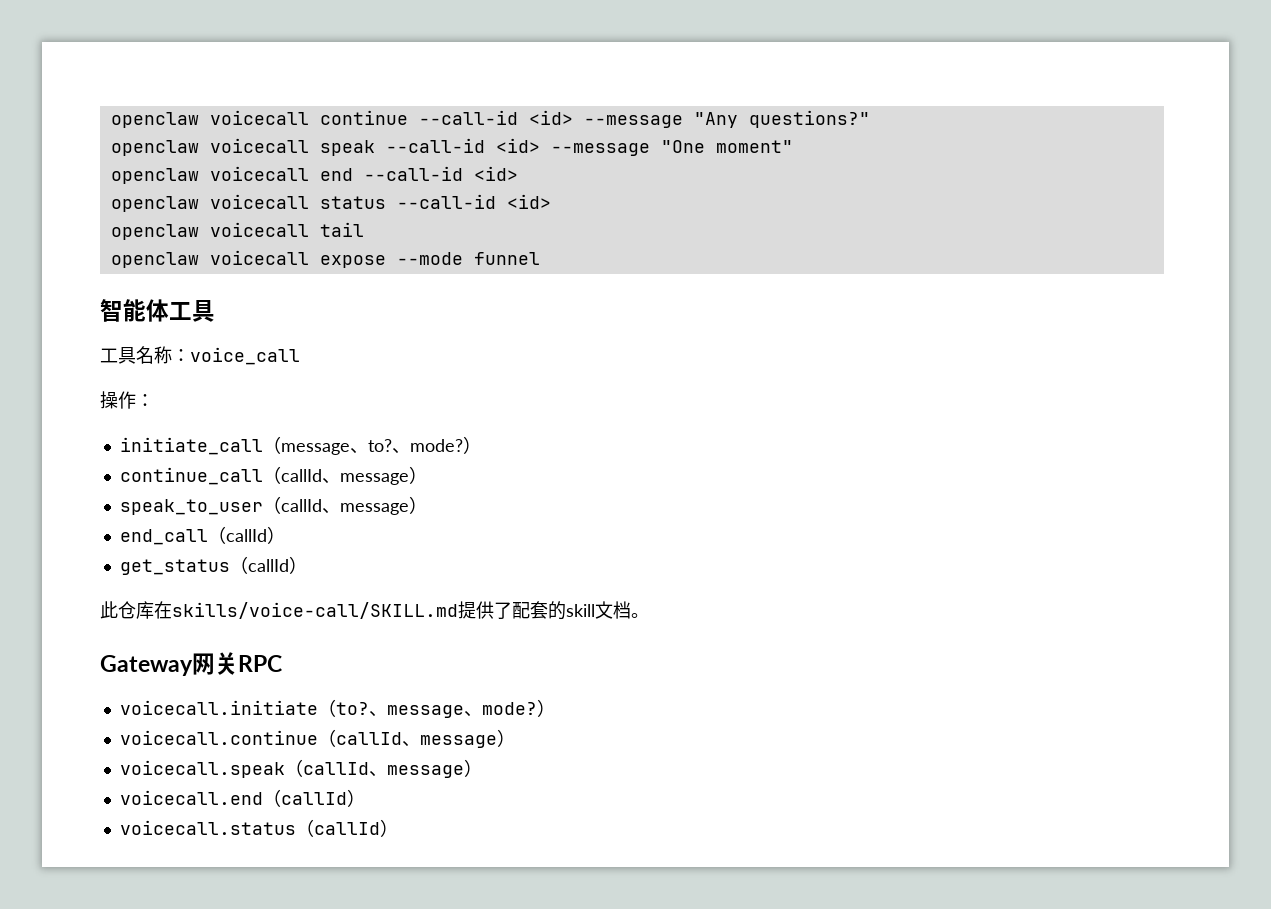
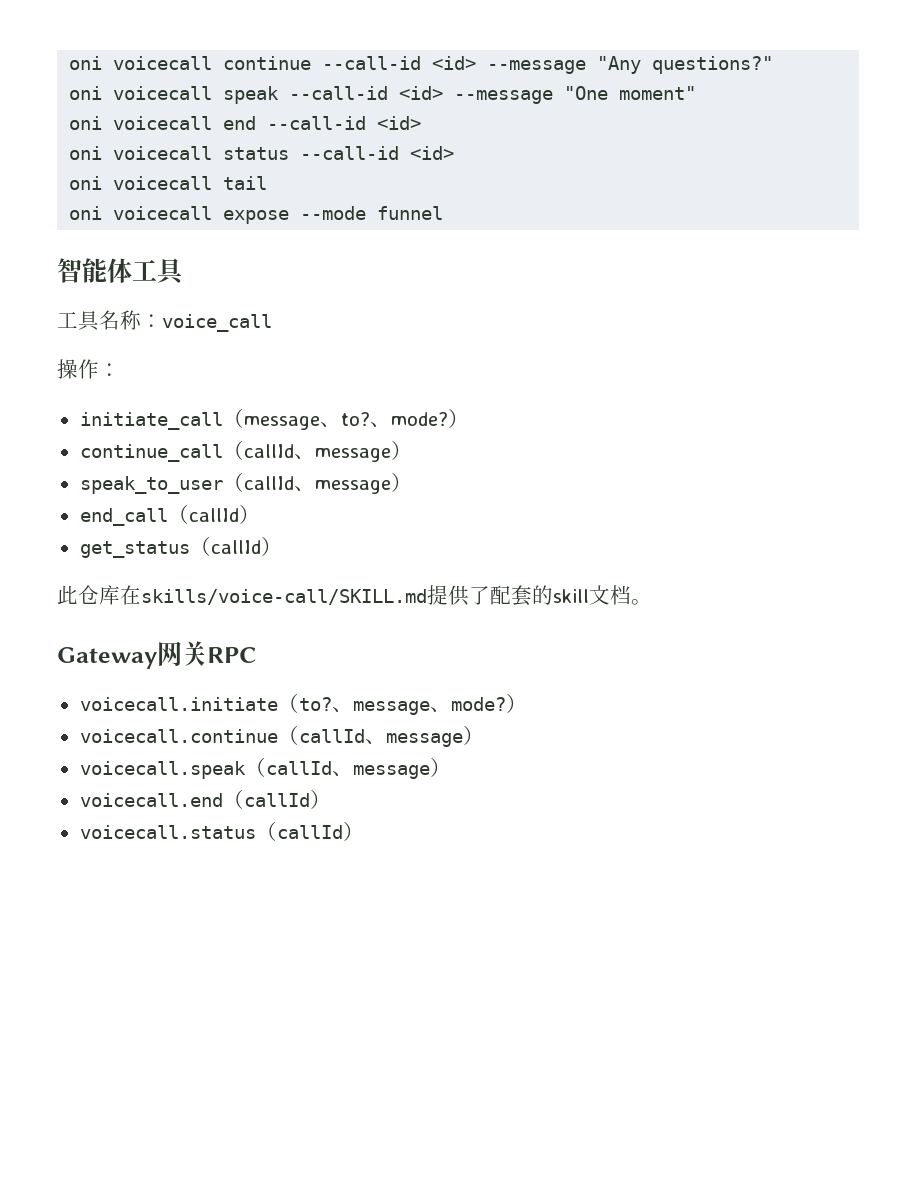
- openclaw voicecall continue --call-id <id> --message "Any questions?"
+ oni voicecall continue --call-id <id> --message "Any questions?"
- openclaw voicecall speak --call-id <id> --message "One moment"
+ oni voicecall speak --call-id <id> --message "One moment"
- openclaw voicecall end --call-id <id>
+ oni voicecall end --call-id <id>
- openclaw voicecall status --call-id <id>
+ oni voicecall status --call-id <id>
- openclaw voicecall tail
+ oni voicecall tail
- openclaw voicecall expose --mode funnel
+ oni voicecall expose --mode funnel

